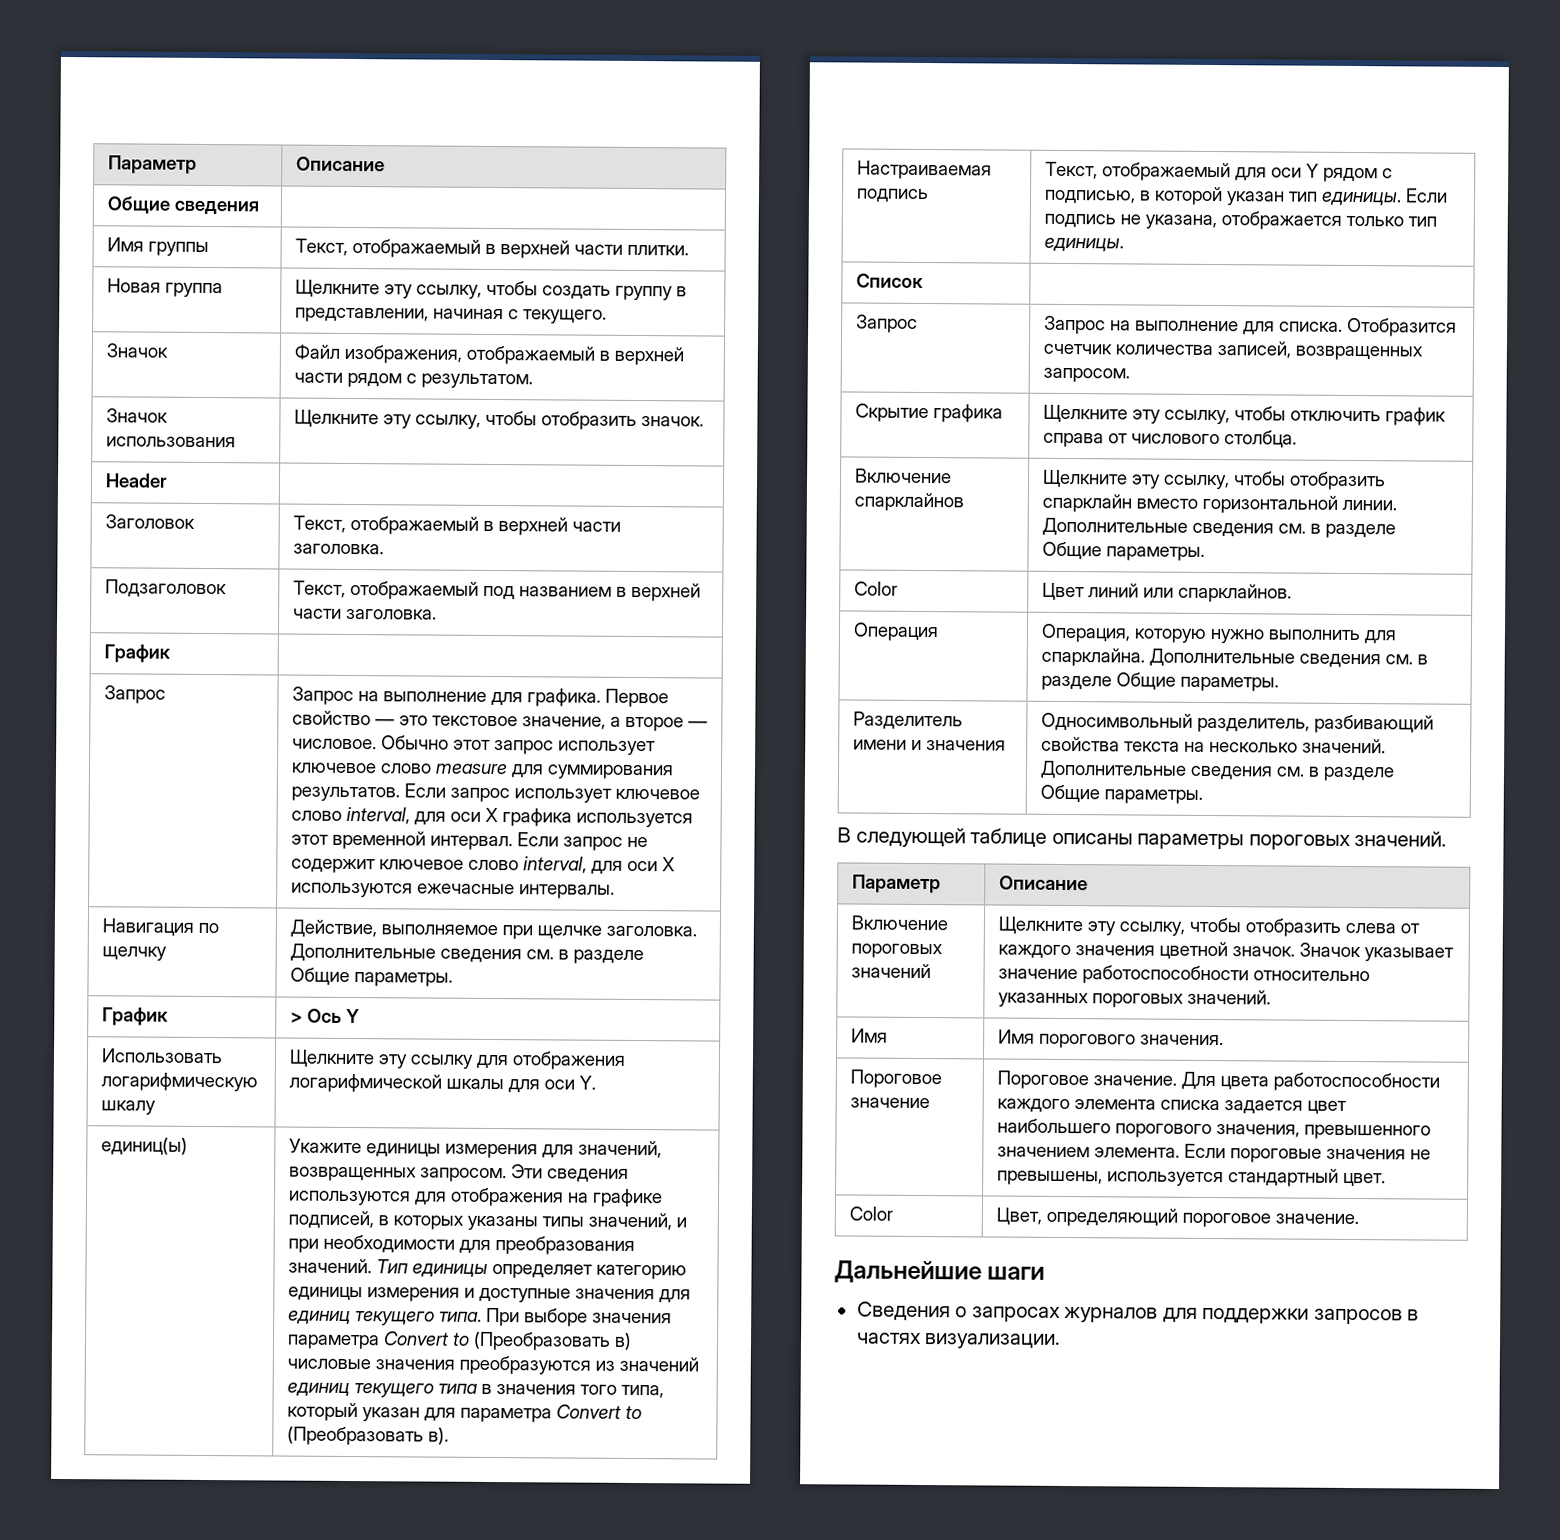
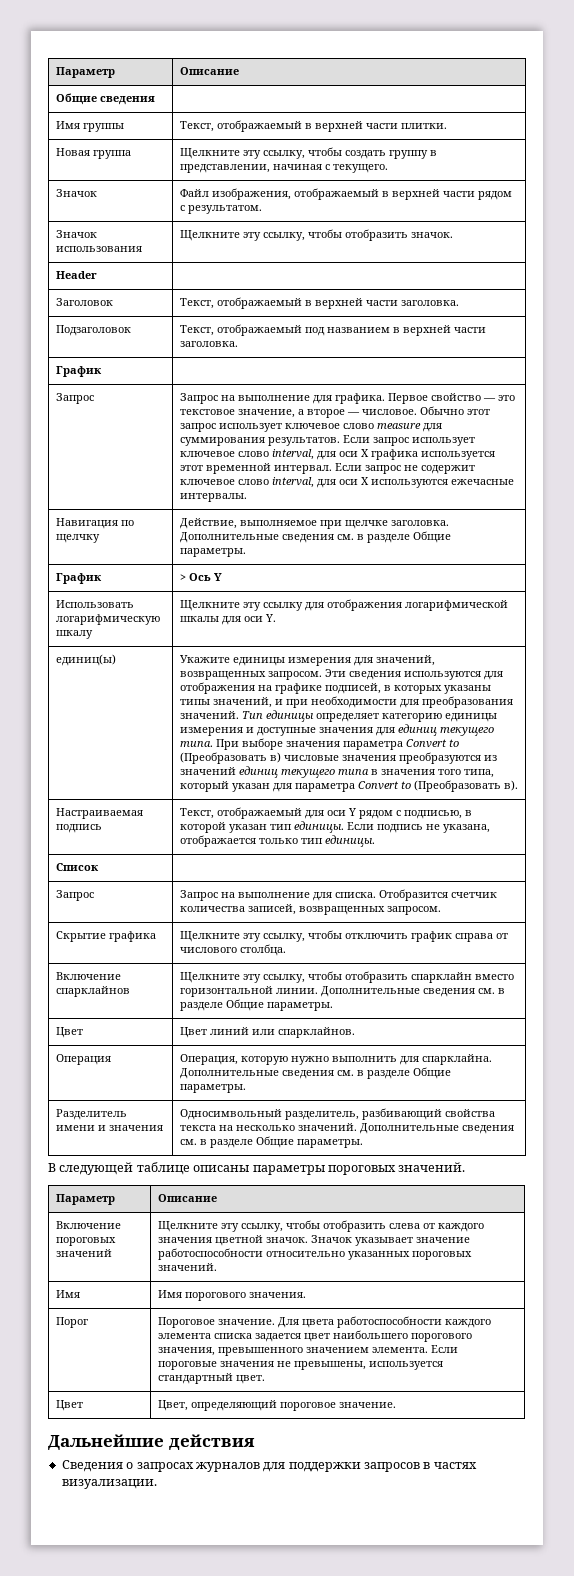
- Color | Цвет линий или спарклайнов.
+ Цвет | Цвет линий или спарклайнов.
- Пороговое значение | Пороговое значение. Для цвета работоспособности каждого элемента списка задается цвет наибольшего порогового значения, превышенного значением элемента. Если пороговые значения не превышены, используется стандартный цвет.
+ Порог | Пороговое значение. Для цвета работоспособности каждого элемента списка задается цвет наибольшего порогового значения, превышенного значением элемента. Если пороговые значения не превышены, используется стандартный цвет.
- Color | Цвет, определяющий пороговое значение.
+ Цвет | Цвет, определяющий пороговое значение.
- Дальнейшие шаги
+ Дальнейшие действия

